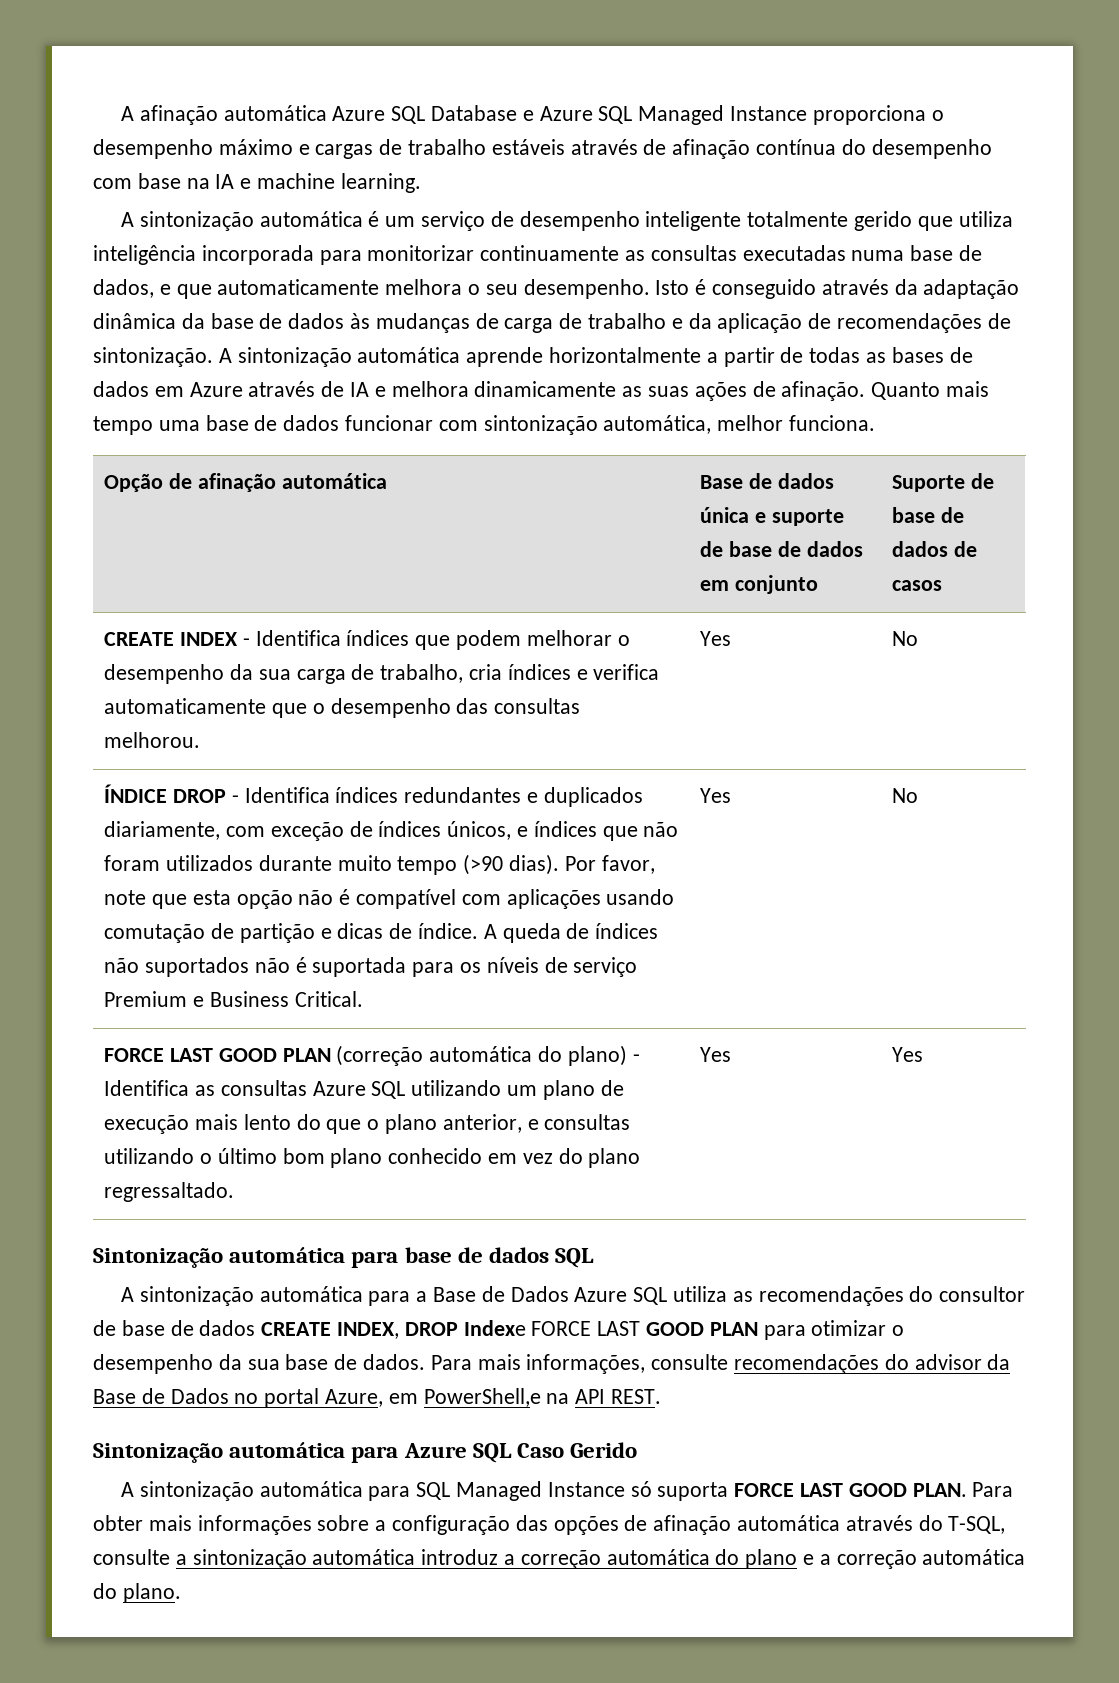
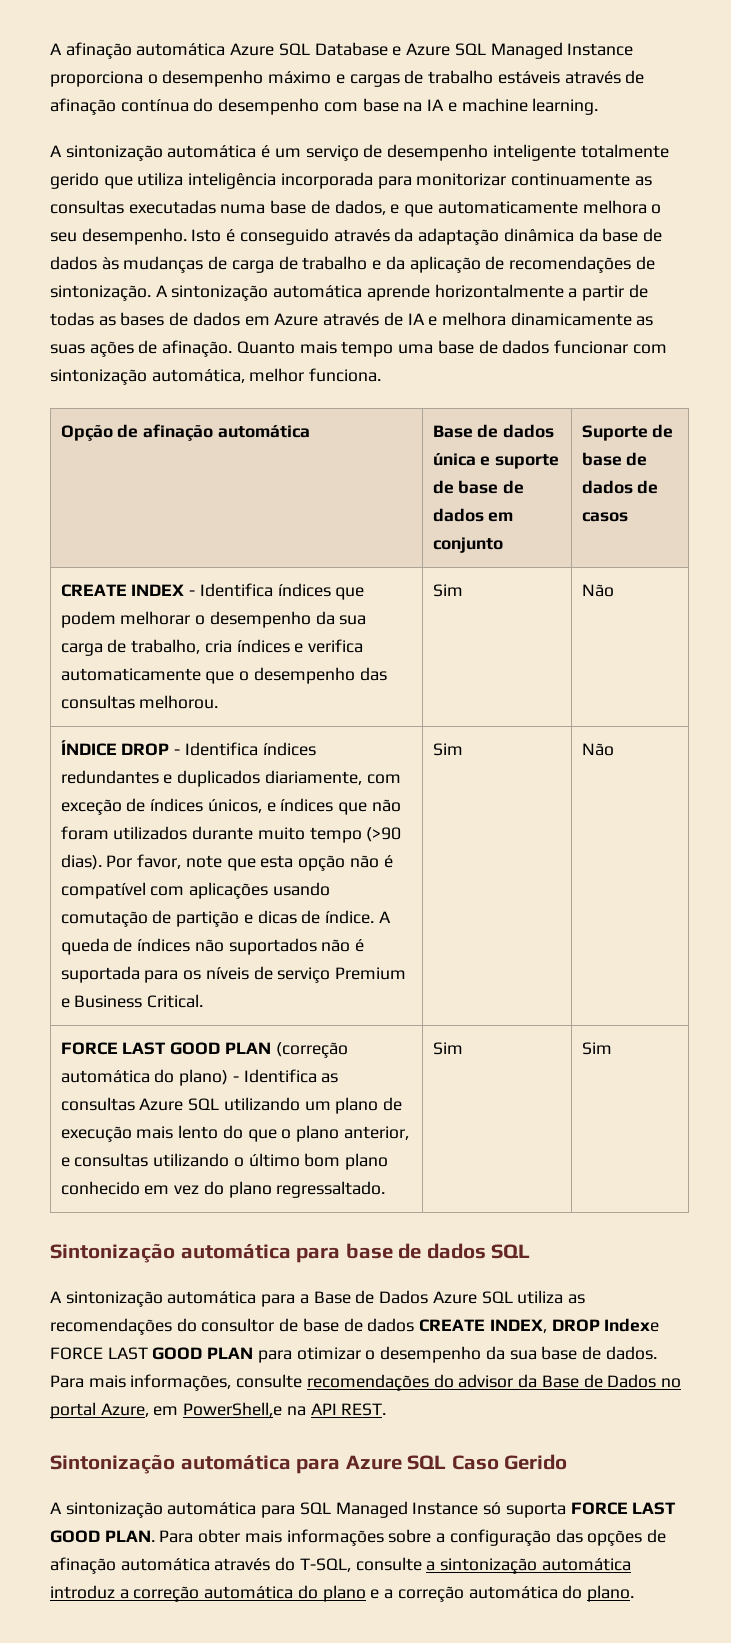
- CREATE INDEX - Identifica índices que podem melhorar o desempenho da sua carga de trabalho, cria índices e verifica automaticamente que o desempenho das consultas melhorou. | Yes | No
+ CREATE INDEX - Identifica índices que podem melhorar o desempenho da sua carga de trabalho, cria índices e verifica automaticamente que o desempenho das consultas melhorou. | Sim | Não
- A queda de índices não suportados não é suportada para os níveis de serviço Premium e Business Critical. | Yes | No
+ A queda de índices não suportados não é suportada para os níveis de serviço Premium e Business Critical. | Sim | Não
- Yes | Yes
+ Sim | Sim

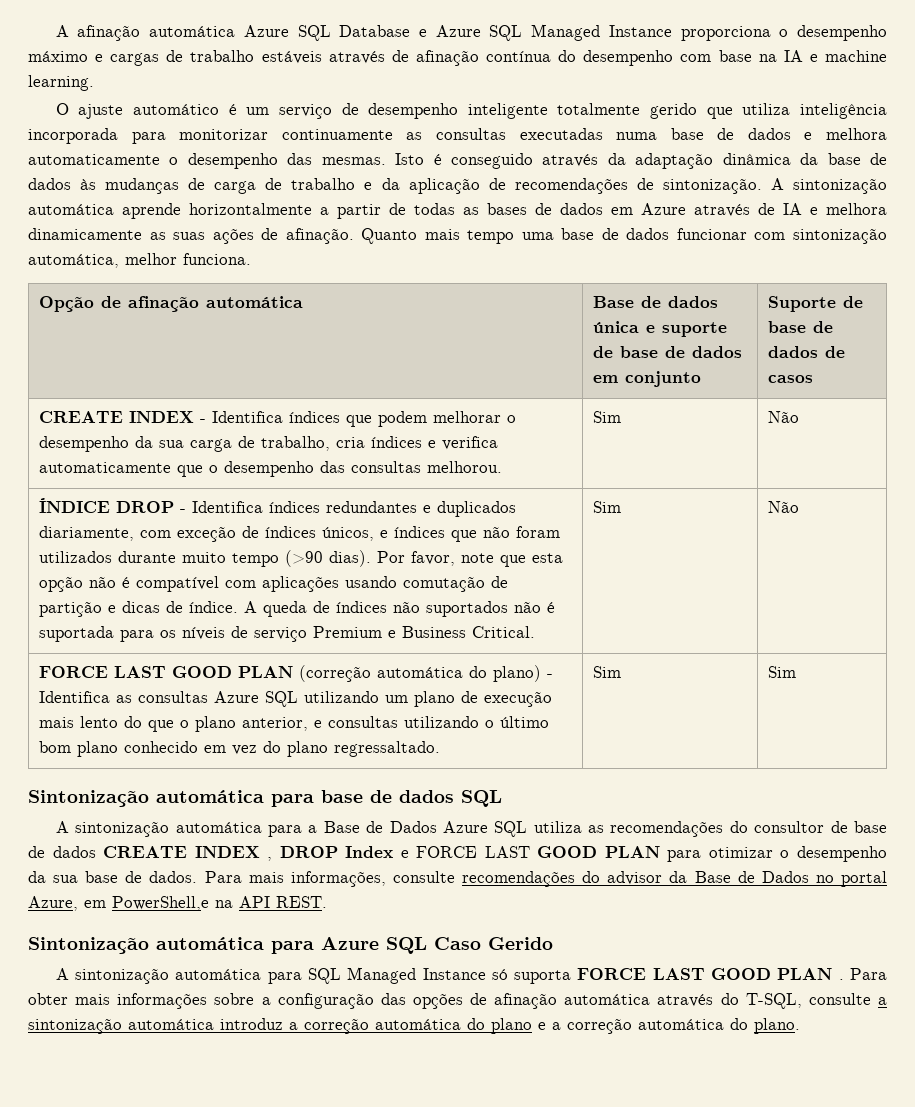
- A sintonização automática é um serviço de desempenho inteligente totalmente gerido que utiliza inteligência incorporada para monitorizar continuamente as consultas executadas numa base de dados, e que automaticamente melhora o seu desempenho.
+ O ajuste automático é um serviço de desempenho inteligente totalmente gerido que utiliza inteligência incorporada para monitorizar continuamente as consultas executadas numa base de dados e melhora automaticamente o desempenho das mesmas.
- A sintonização automática para a Base de Dados Azure SQL utiliza as recomendações do consultor de base de dados CREATE INDEX, DROP Indexe FORCE LAST GOOD PLAN para otimizar o desempenho da sua base de dados.
+ A sintonização automática para a Base de Dados Azure SQL utiliza as recomendações do consultor de base de dados CREATE INDEX , DROP Index e FORCE LAST GOOD PLAN para otimizar o desempenho da sua base de dados.
- A sintonização automática para SQL Managed Instance só suporta FORCE LAST GOOD PLAN.
+ A sintonização automática para SQL Managed Instance só suporta FORCE LAST GOOD PLAN .

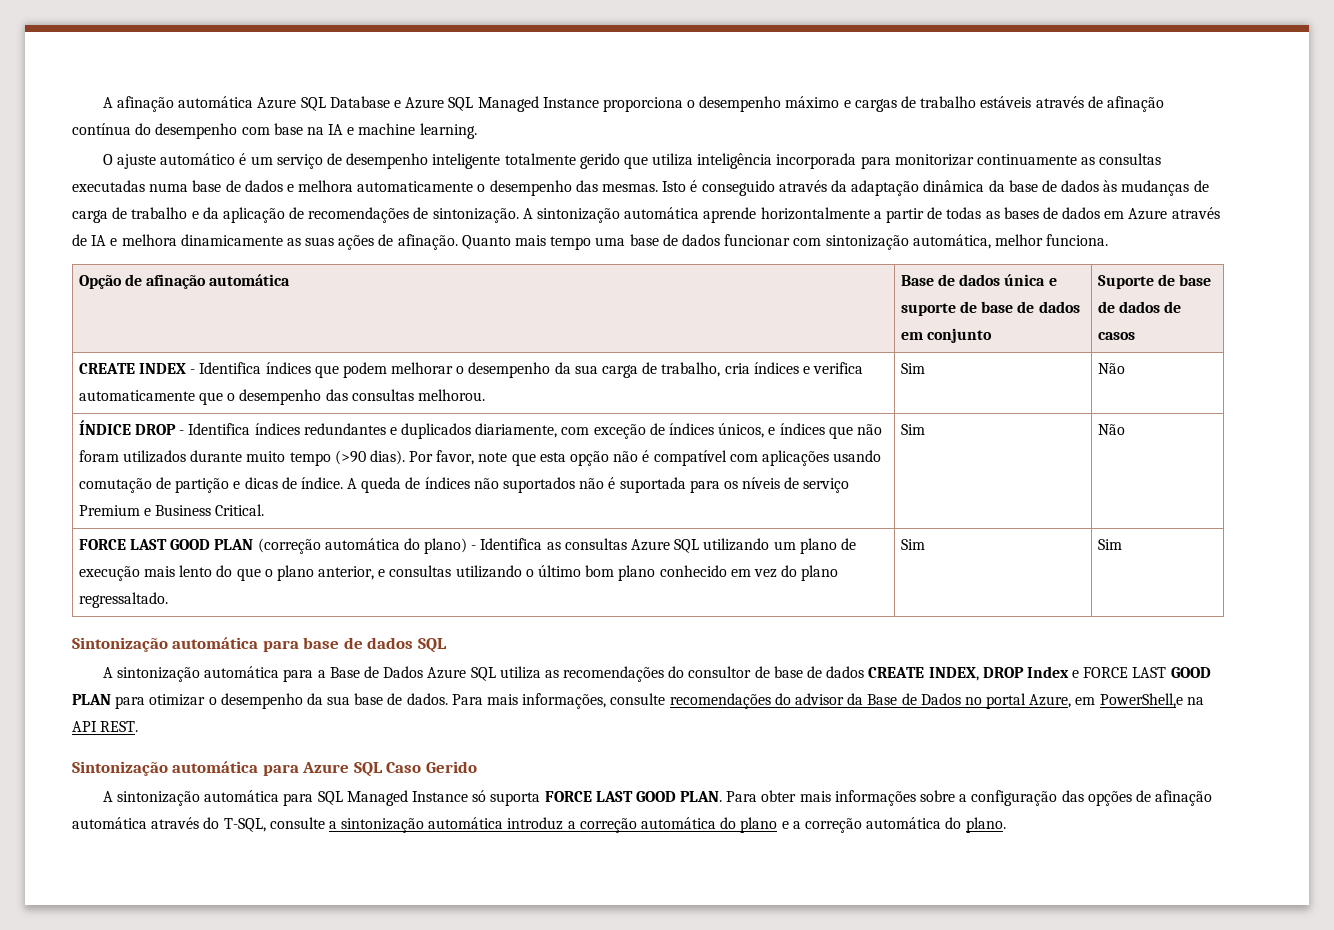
- A sintonização automática para a Base de Dados Azure SQL utiliza as recomendações do consultor de base de dados CREATE INDEX , DROP Index e FORCE LAST GOOD PLAN para otimizar o desempenho da sua base de dados.
+ A sintonização automática para a Base de Dados Azure SQL utiliza as recomendações do consultor de base de dados CREATE INDEX, DROP Index e FORCE LAST GOOD PLAN para otimizar o desempenho da sua base de dados.
- A sintonização automática para SQL Managed Instance só suporta FORCE LAST GOOD PLAN .
+ A sintonização automática para SQL Managed Instance só suporta FORCE LAST GOOD PLAN.

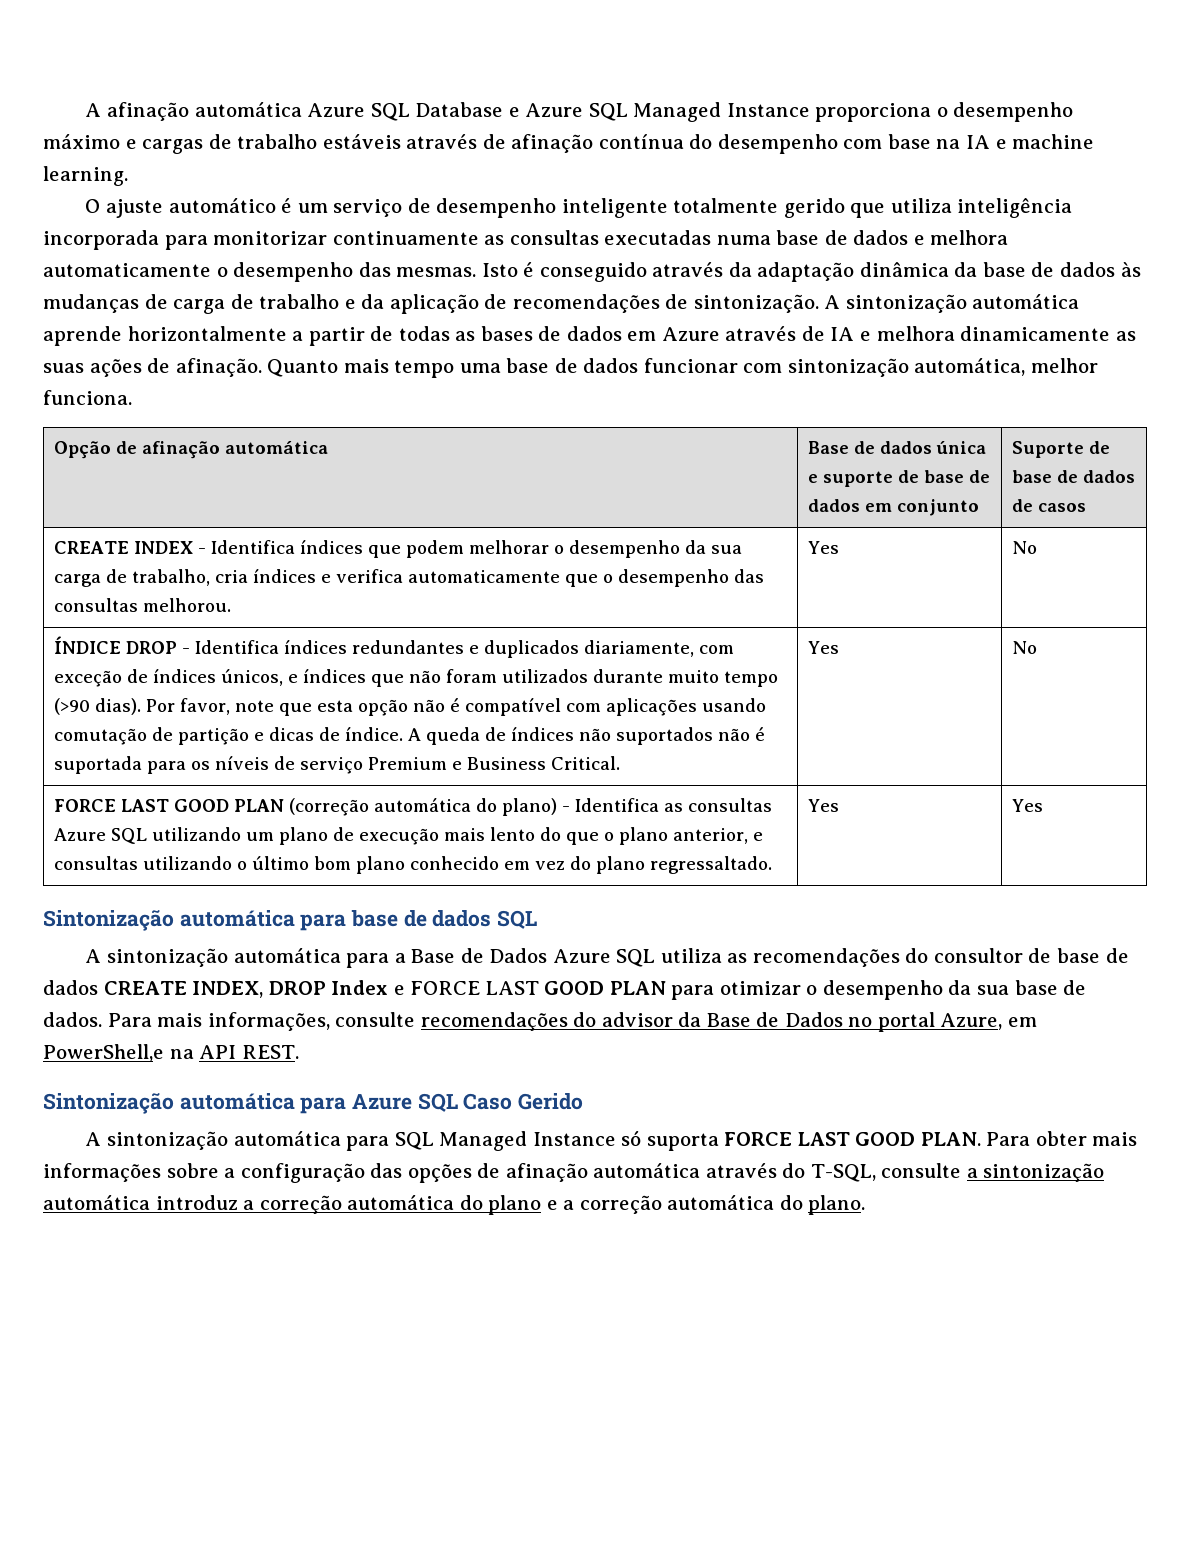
- CREATE INDEX - Identifica índices que podem melhorar o desempenho da sua carga de trabalho, cria índices e verifica automaticamente que o desempenho das consultas melhorou. | Sim | Não
+ CREATE INDEX - Identifica índices que podem melhorar o desempenho da sua carga de trabalho, cria índices e verifica automaticamente que o desempenho das consultas melhorou. | Yes | No
- A queda de índices não suportados não é suportada para os níveis de serviço Premium e Business Critical. | Sim | Não
+ A queda de índices não suportados não é suportada para os níveis de serviço Premium e Business Critical. | Yes | No
- Sim | Sim
+ Yes | Yes

